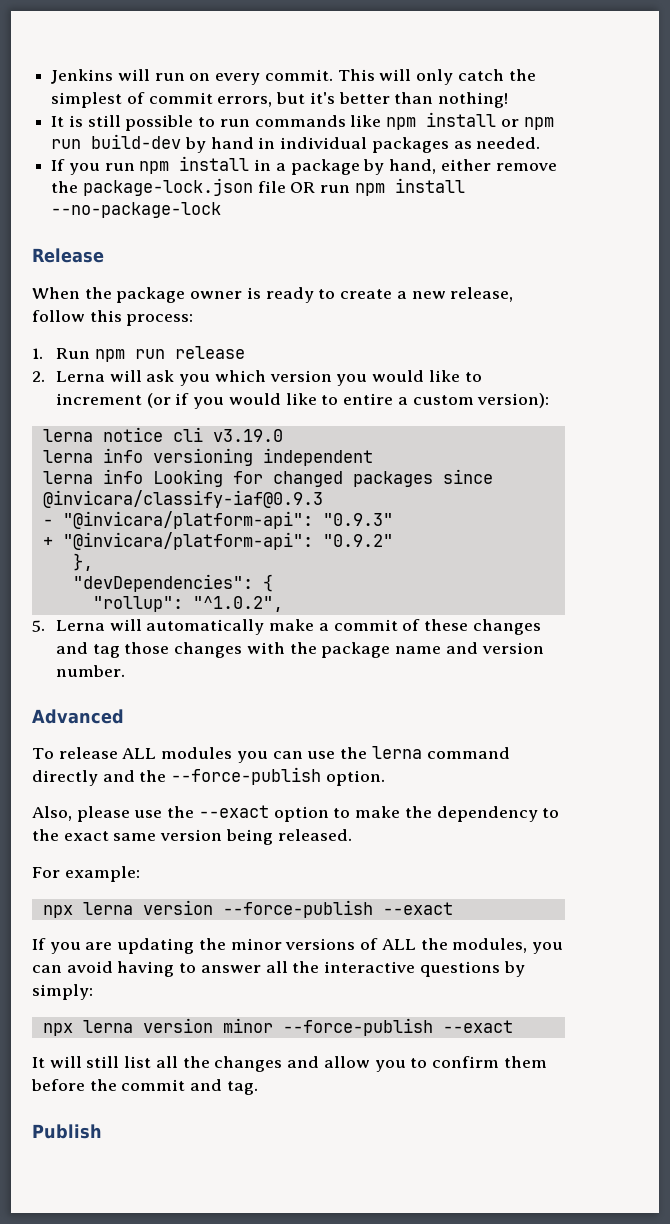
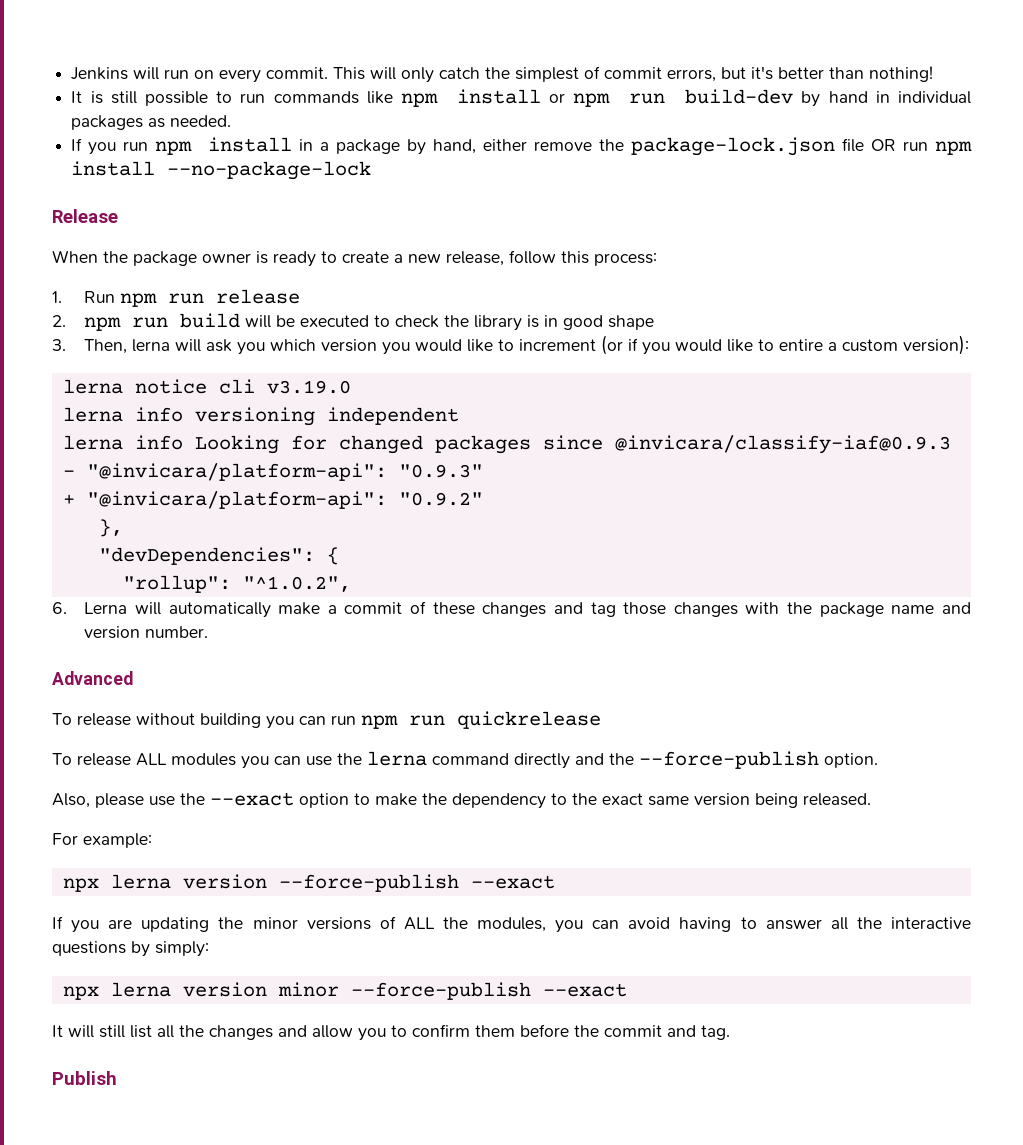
- 2. Lerna will ask you which version you would like to increment (or if you would like to entire a custom version):
+ 2. npm run build will be executed to check the library is in good shape
+ 3. Then, lerna will ask you which version you would like to increment (or if you would like to entire a custom version):
- 5. Lerna will automatically make a commit of these changes and tag those changes with the package name and version number.
+ 6. Lerna will automatically make a commit of these changes and tag those changes with the package name and version number.
+ To release without building you can run npm run quickrelease

